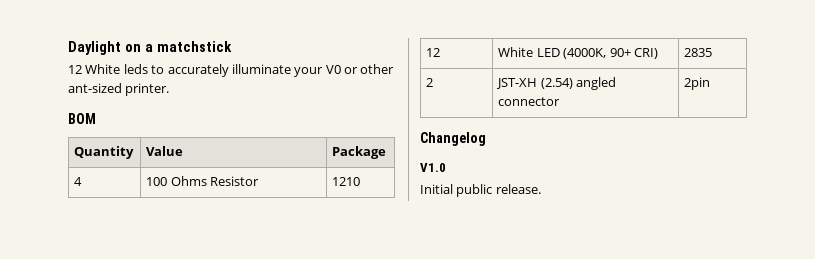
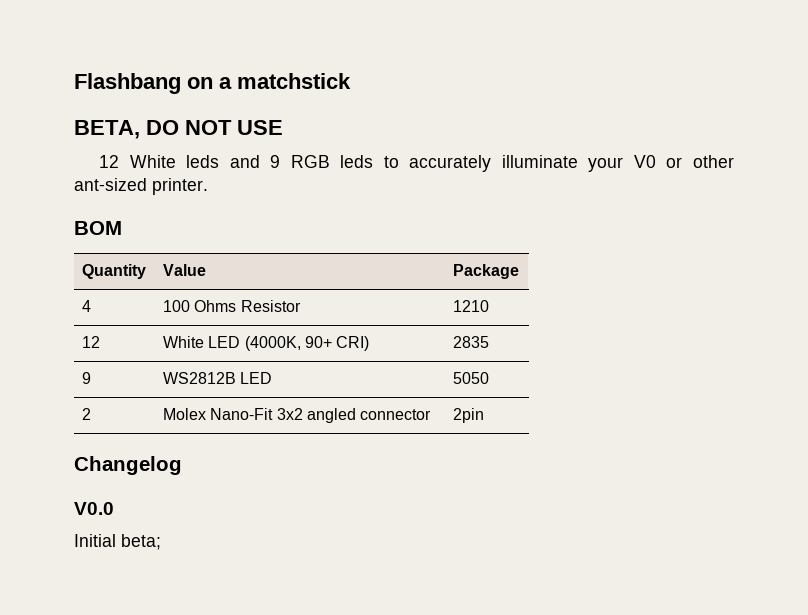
- Daylight on a matchstick
+ Flashbang on a matchstick
+ BETA, DO NOT USE
- 12 White leds to accurately illuminate your V0 or other ant-sized printer.
+ 12 White leds and 9 RGB leds to accurately illuminate your V0 or other ant-sized printer.
- 2 | JST-XH (2.54) angled connector | 2pin
+ 9 | WS2812B LED | 5050
+ 2 | Molex Nano-Fit 3x2 angled connector | 2pin
- V1.0
+ V0.0
- Initial public release.
+ Initial beta;

